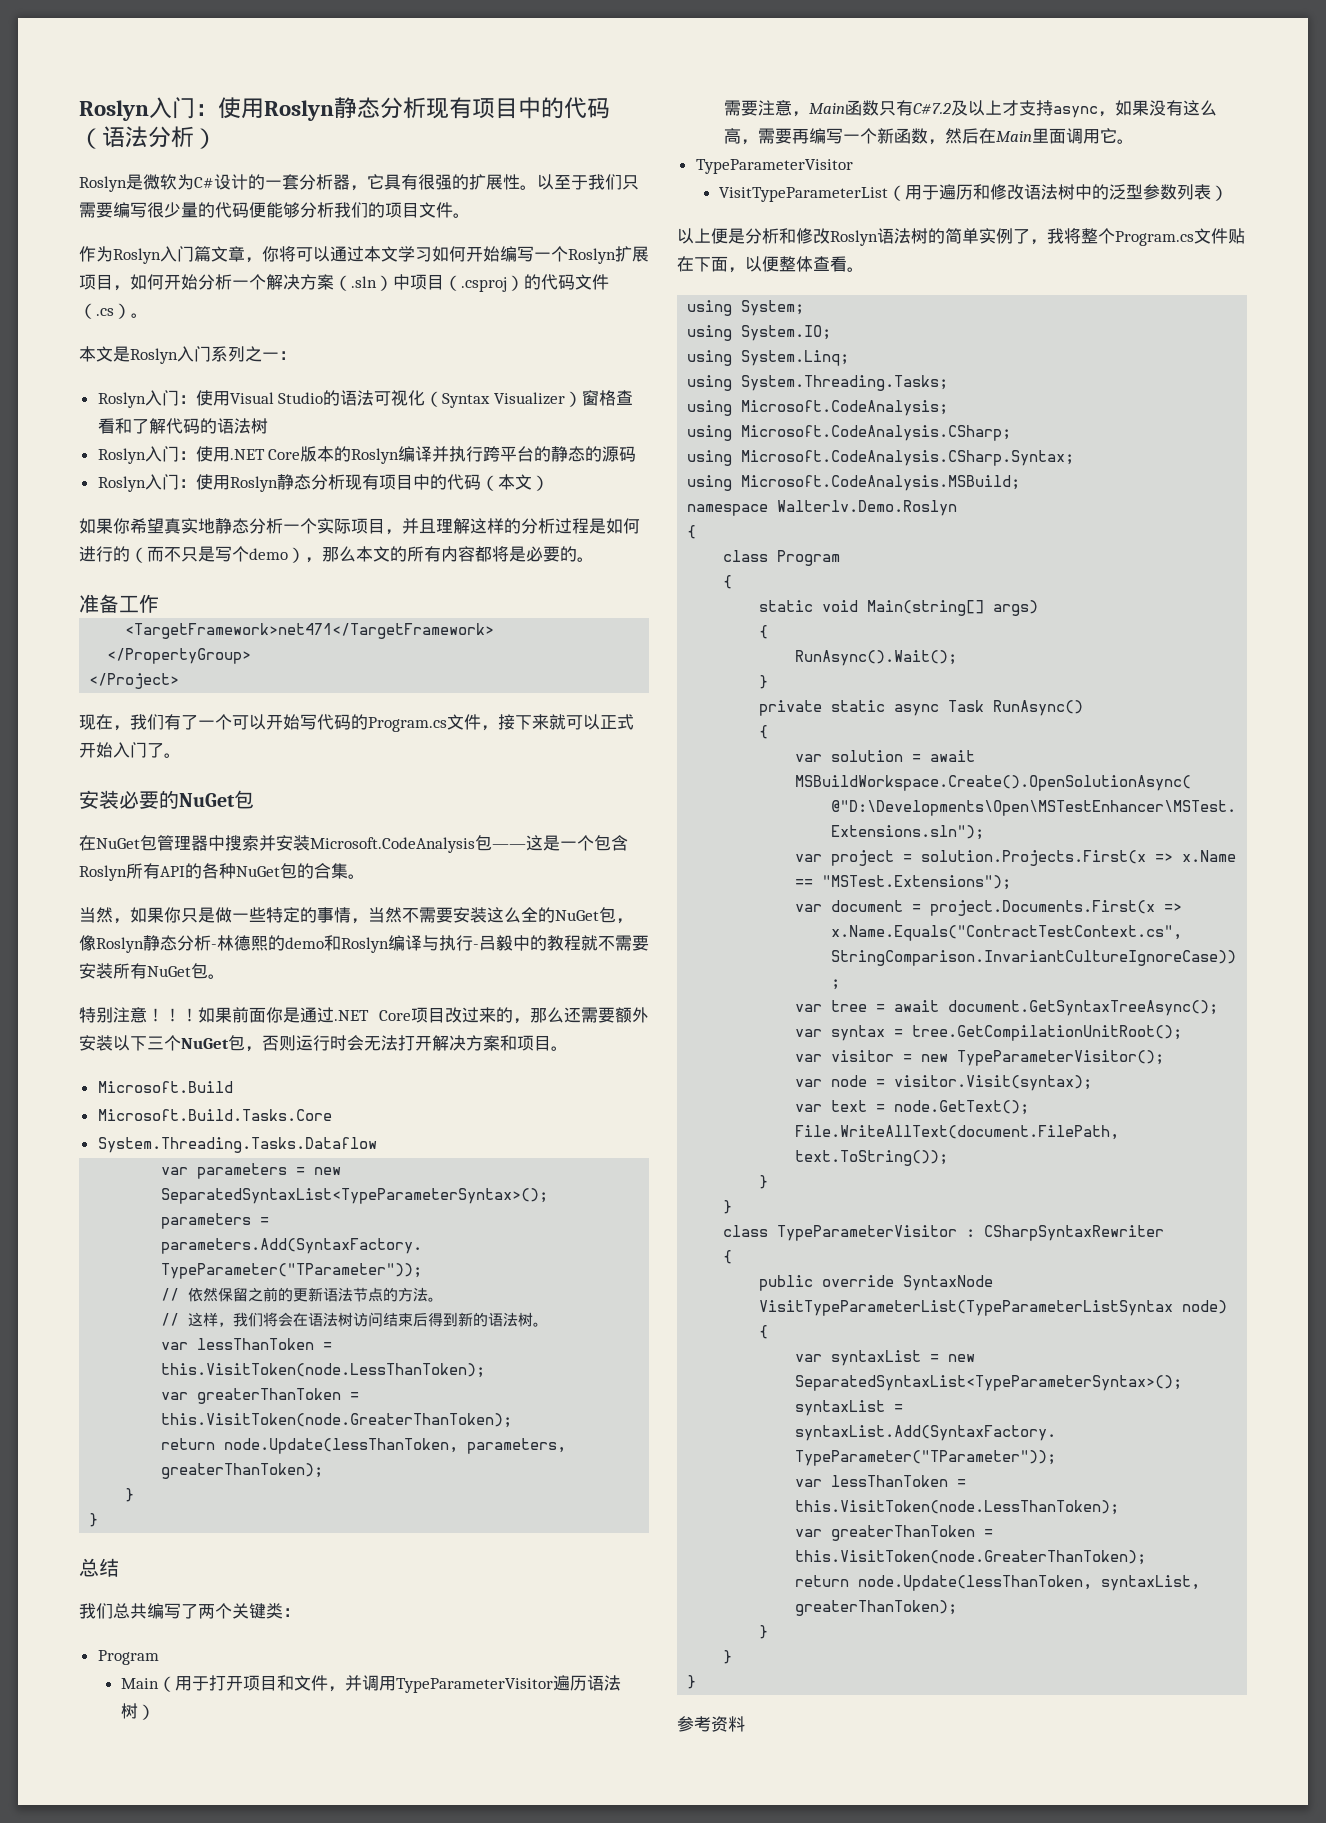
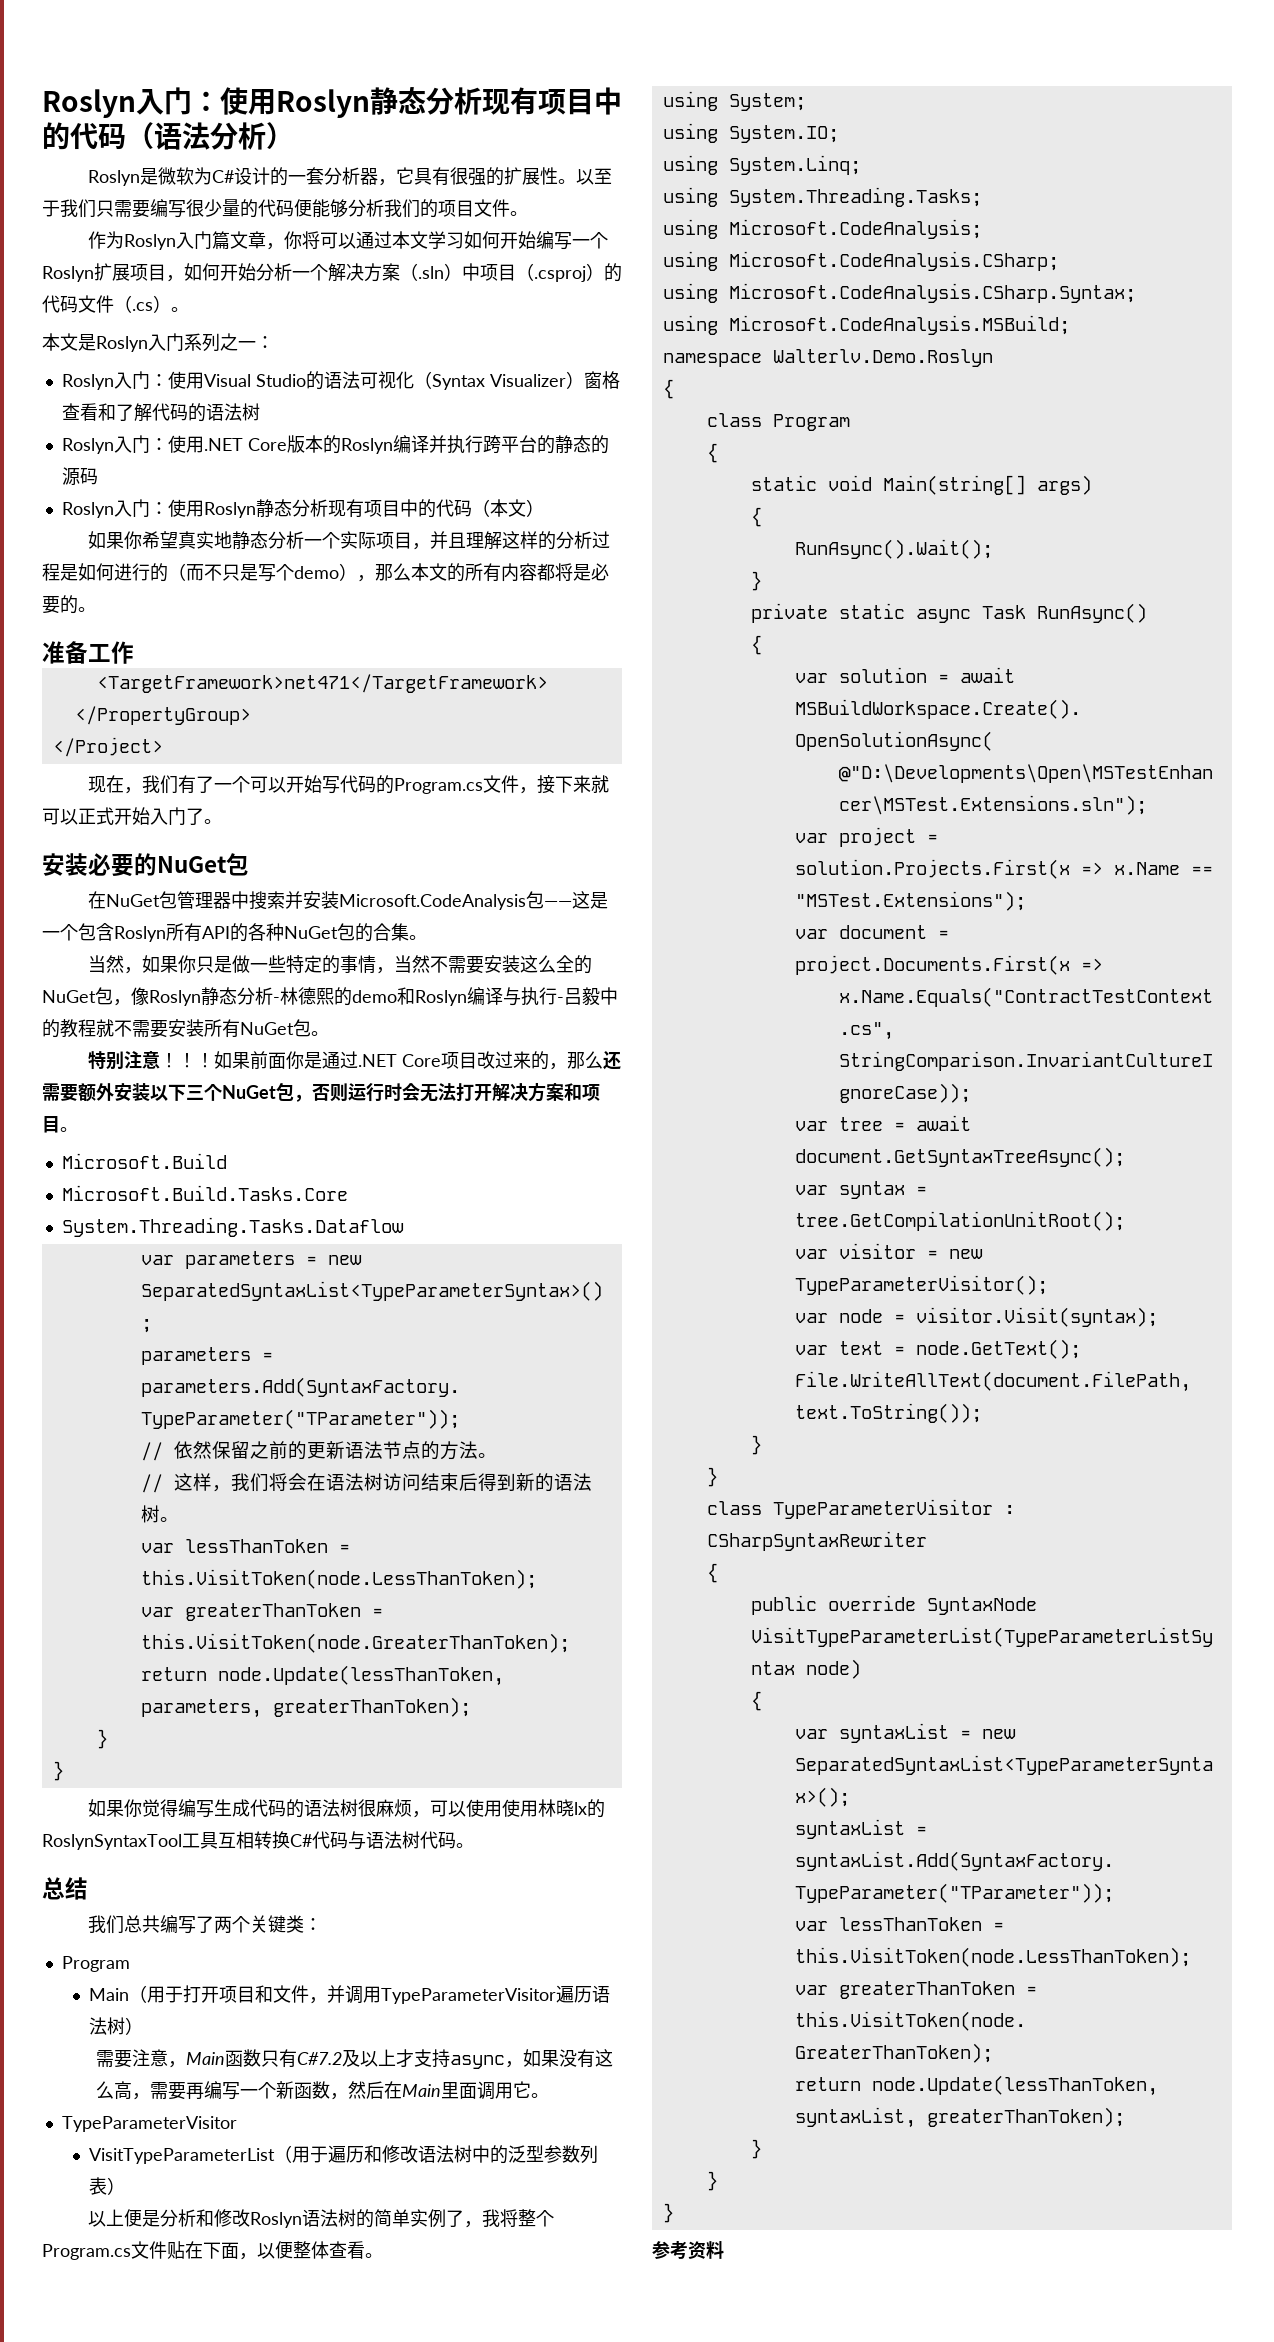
+ 如果你觉得编写生成代码的语法树很麻烦，可以使用使用林晓lx的RoslynSyntaxTool工具互相转换C#代码与语法树代码。

